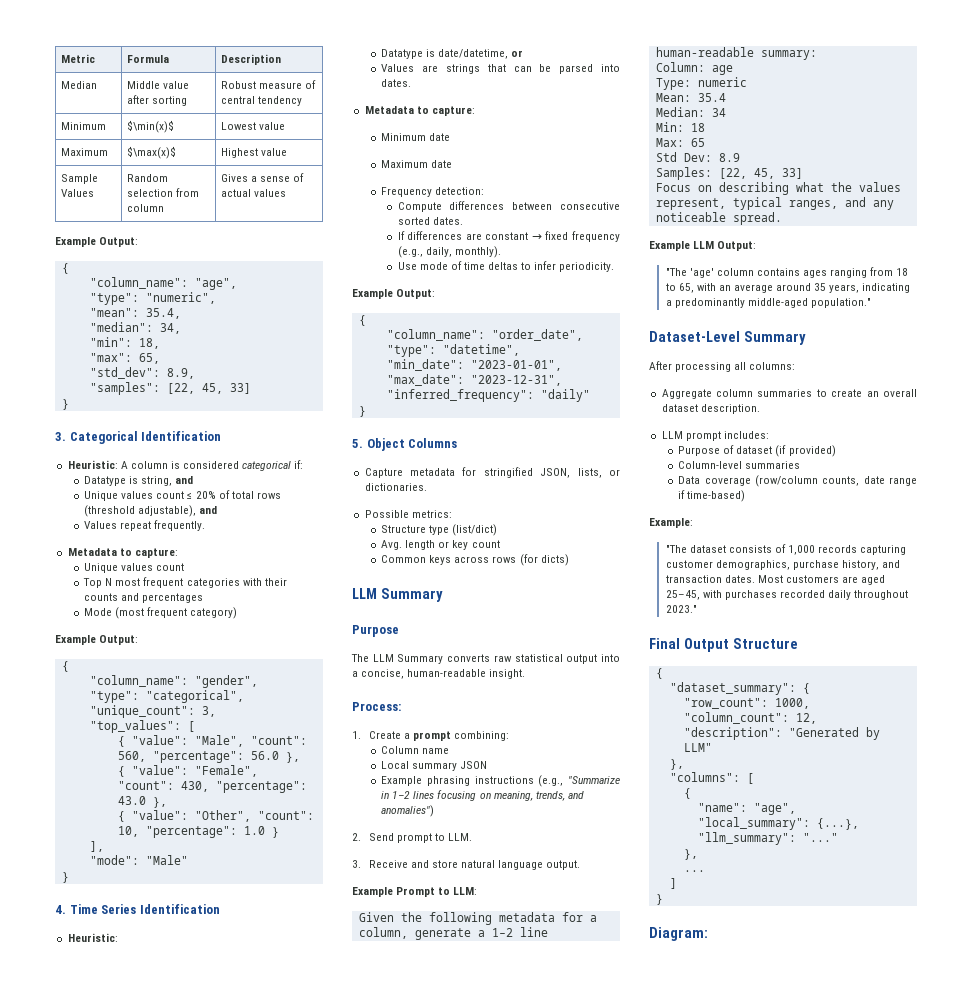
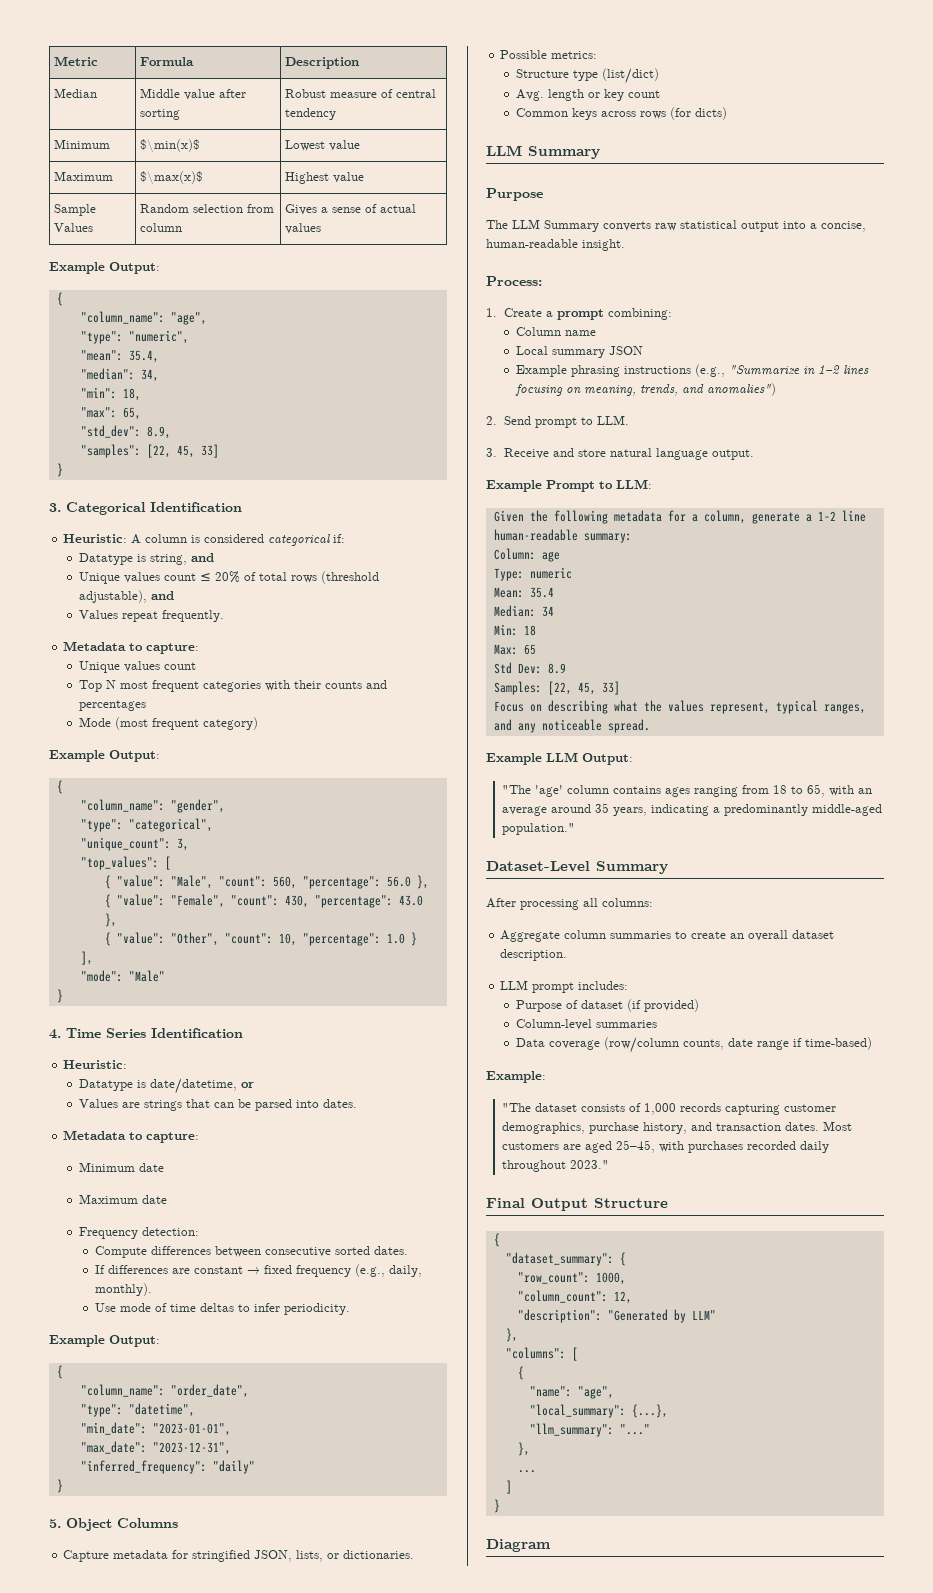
- Diagram:
+ Diagram

